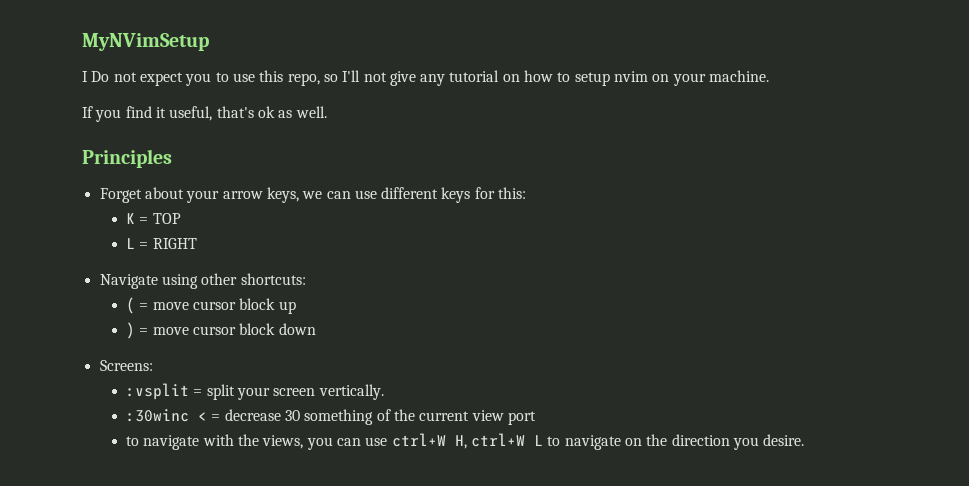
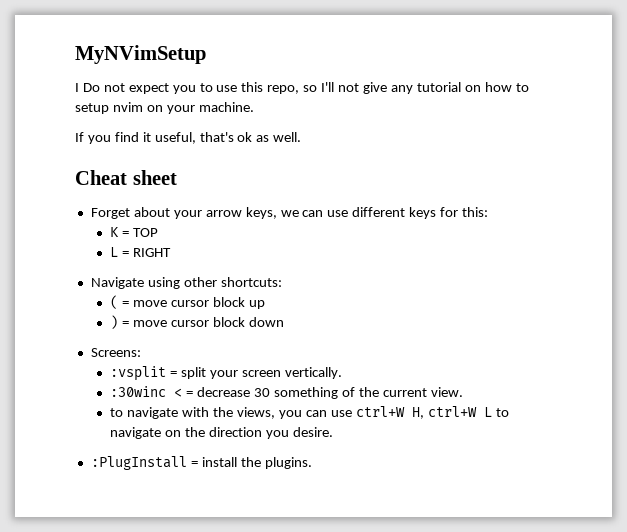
- Principles
+ Cheat sheet
- :30winc < = decrease 30 something of the current view port
+ :30winc < = decrease 30 something of the current view.
+ :PlugInstall = install the plugins.

